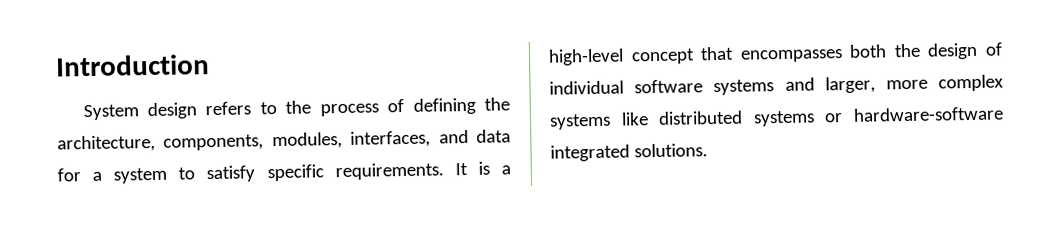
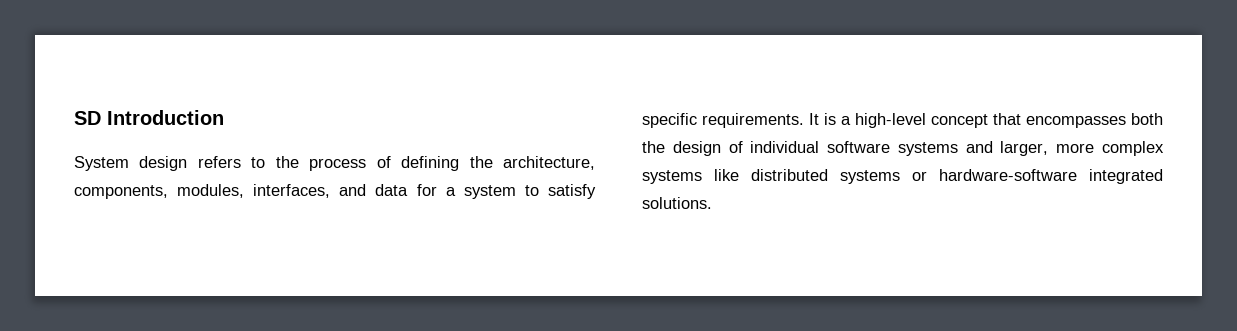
- Introduction
+ SD Introduction

